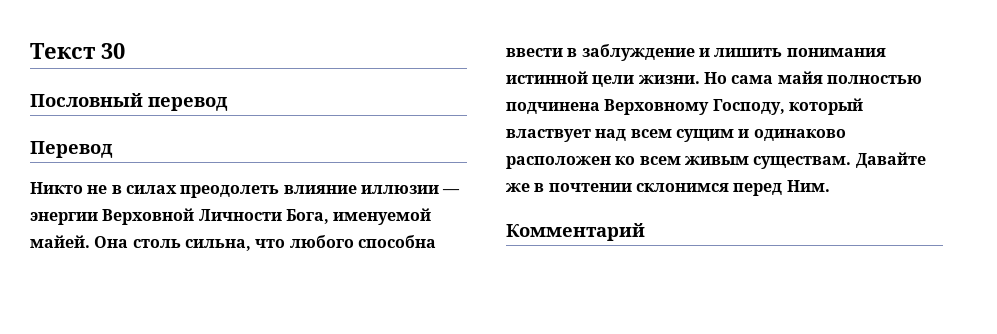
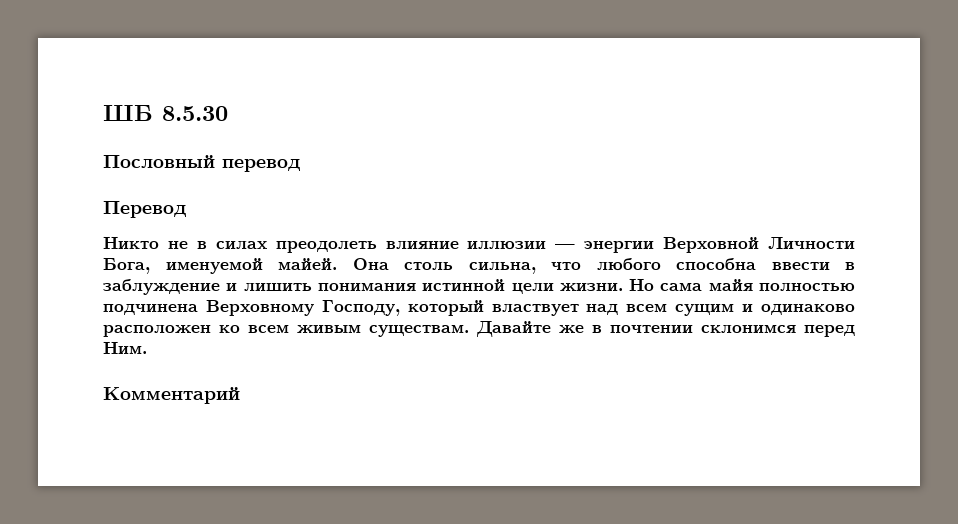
- Текст 30
+ ШБ 8.5.30

